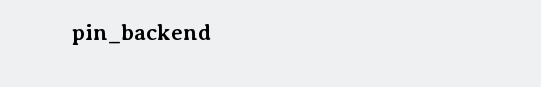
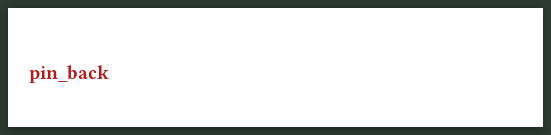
- pin_backend
+ pin_back

